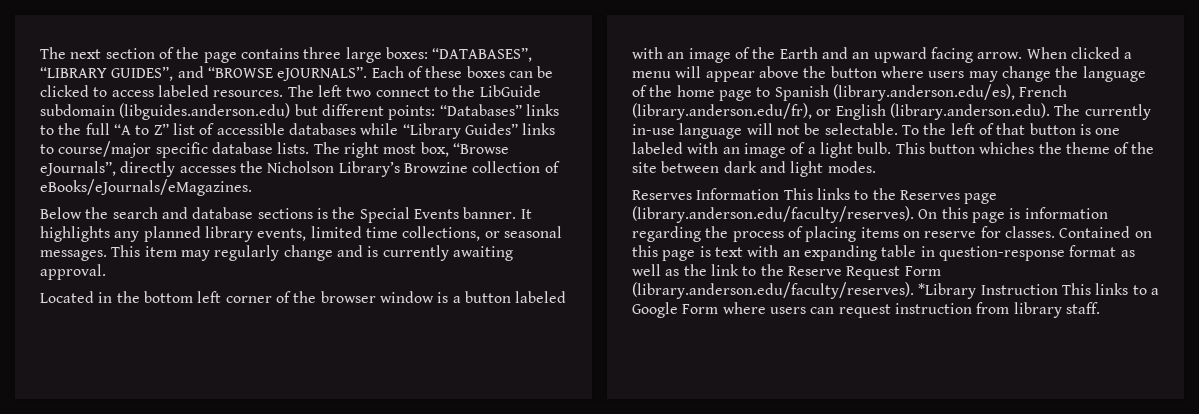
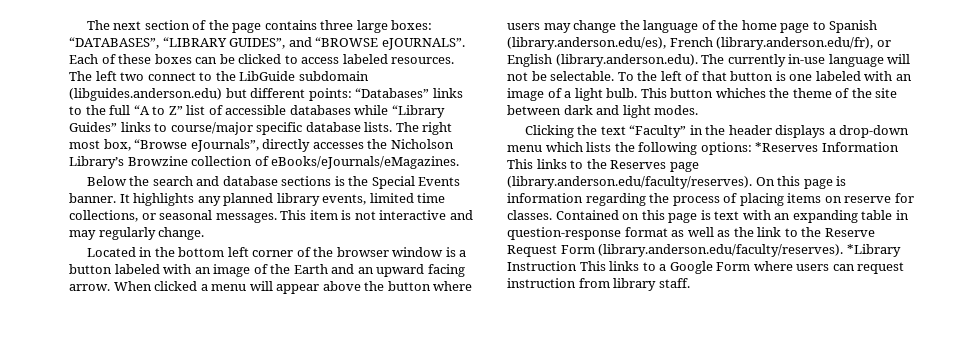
- This item may regularly change and is currently awaiting approval.
+ This item is not interactive and may regularly change.
- Reserves Information This links to the Reserves page (library.anderson.edu/faculty/reserves). On this page is information regarding the process of placing items on reserve for classes.
+ Clicking the text “Faculty” in the header displays a drop-down menu which lists the following options: *Reserves Information This links to the Reserves page (library.anderson.edu/faculty/reserves). On this page is information regarding the process of placing items on reserve for classes.

